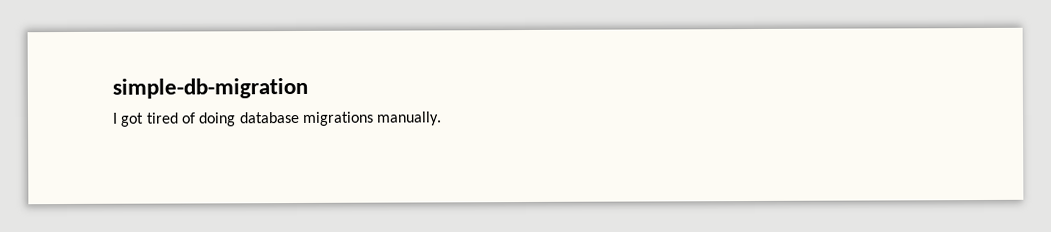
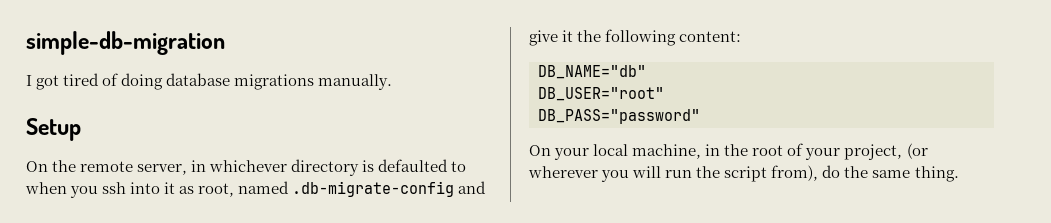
+ Setup
+ On the remote server, in whichever directory is defaulted to when you ssh into it as root, named .db-migrate-config and give it the following content:
+ DB_NAME="db"
+ DB_USER="root"
+ DB_PASS="password"
+ On your local machine, in the root of your project, (or wherever you will run the script from), do the same thing.

